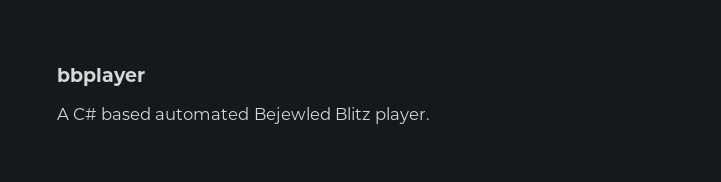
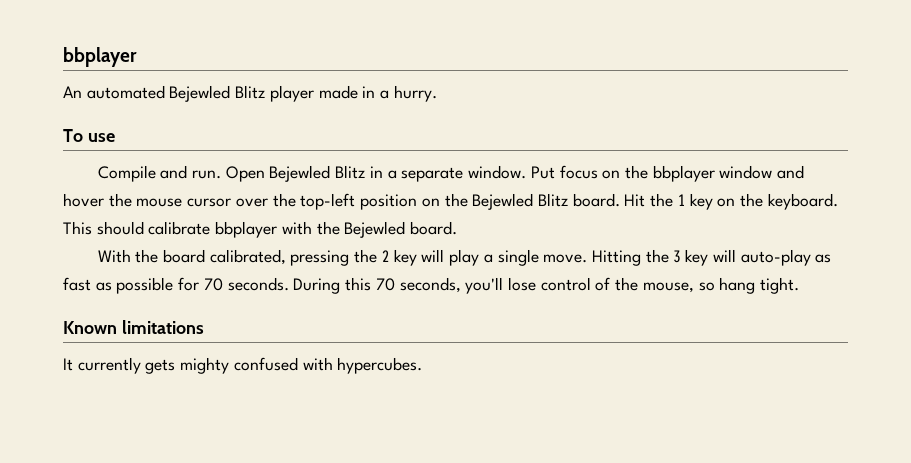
- A C# based automated Bejewled Blitz player.
+ An automated Bejewled Blitz player made in a hurry.
+ To use
+ Compile and run. Open Bejewled Blitz in a separate window. Put focus on the bbplayer window and hover the mouse cursor over the top-left position on the Bejewled Blitz board. Hit the 1 key on the keyboard. This should calibrate bbplayer with the Bejewled board.
+ With the board calibrated, pressing the 2 key will play a single move. Hitting the 3 key will auto-play as fast as possible for 70 seconds. During this 70 seconds, you'll lose control of the mouse, so hang tight.
+ Known limitations
+ It currently gets mighty confused with hypercubes.

